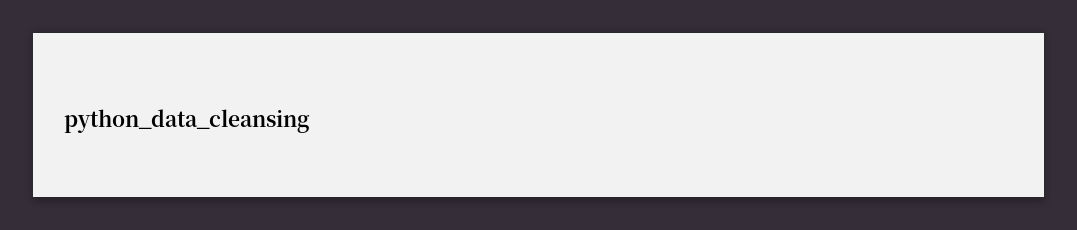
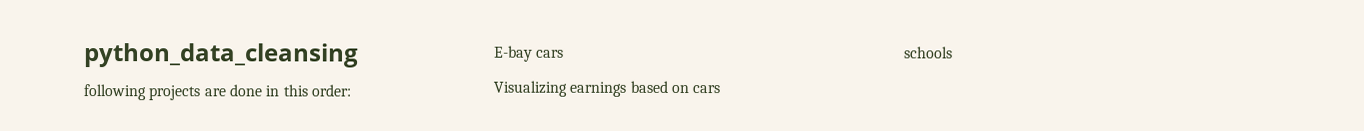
+ following projects are done in this order:
+ E-bay cars
+ Visualizing earnings based on cars
+ schools

